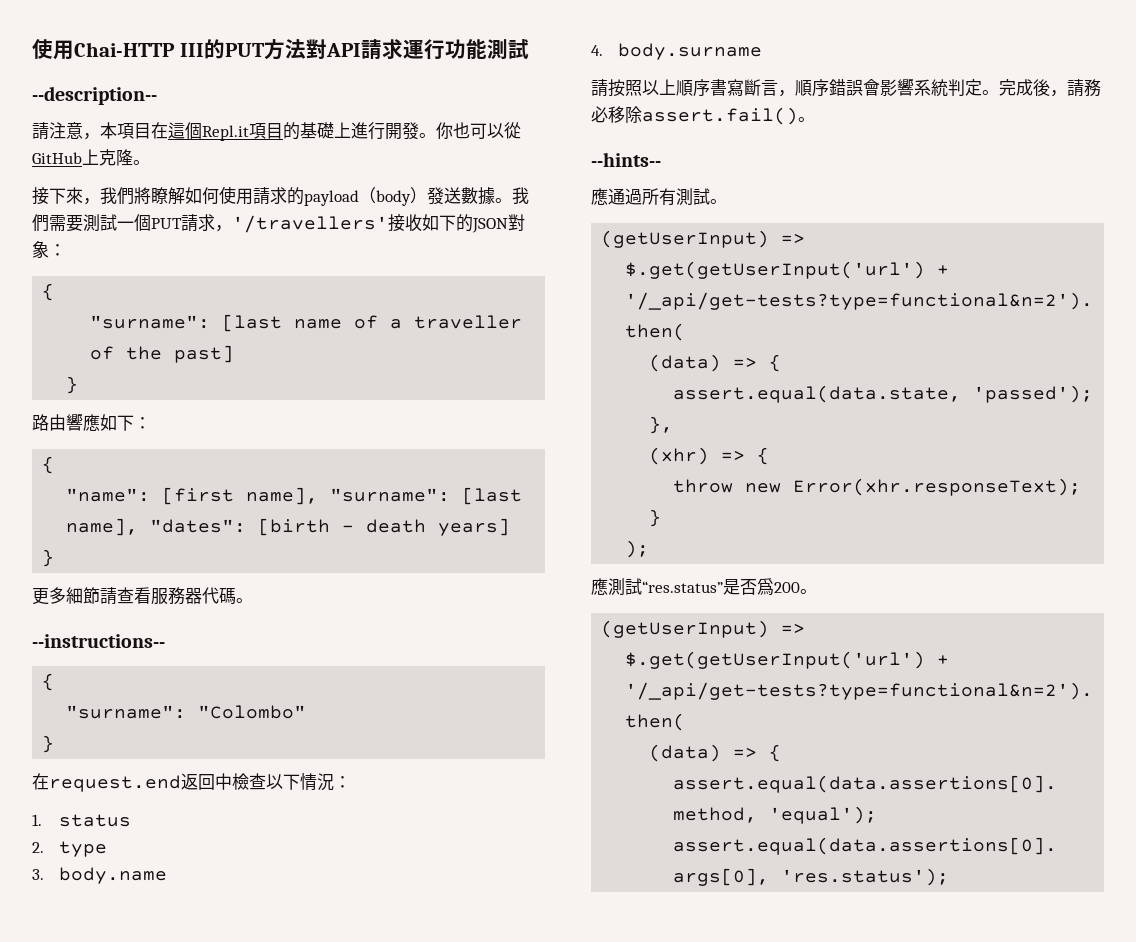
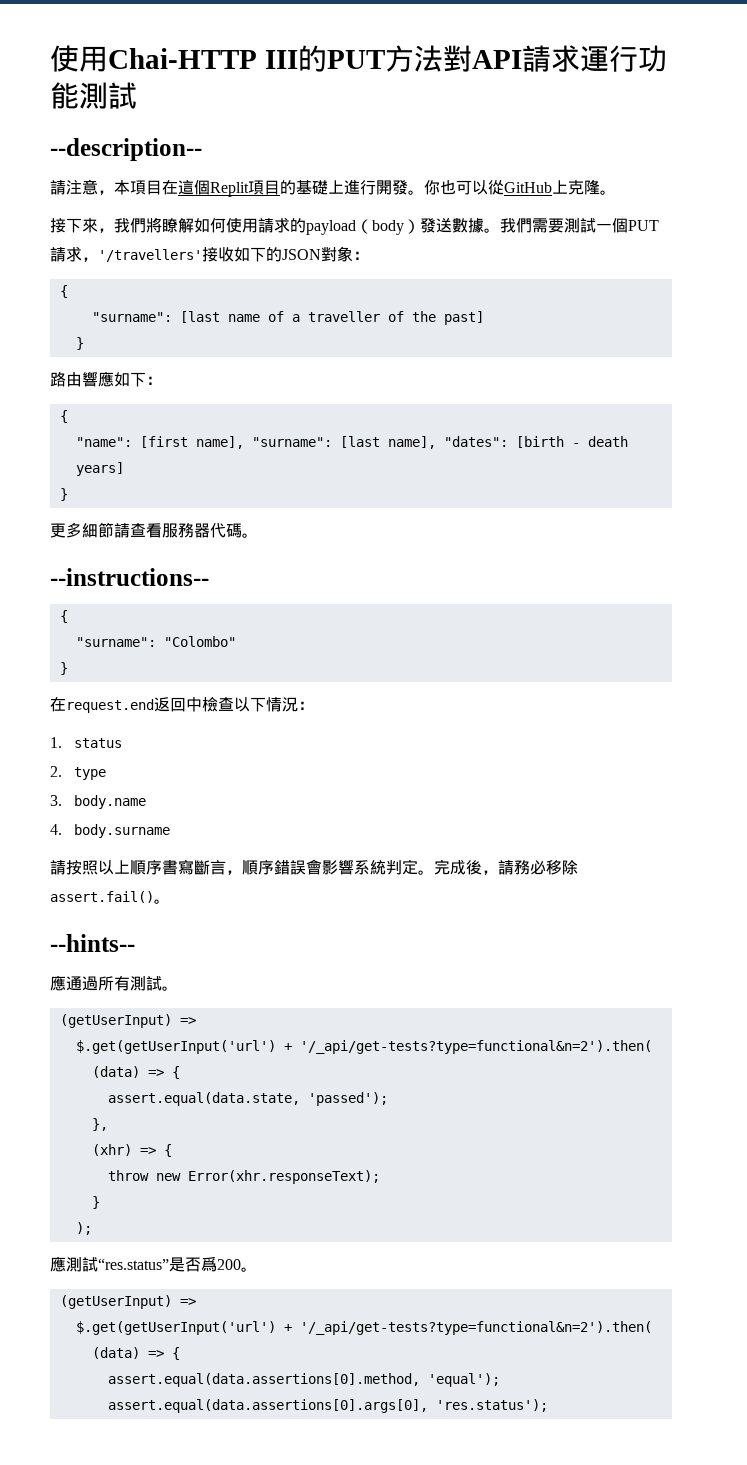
- 請注意，本項目在這個Repl.it項目的基礎上進行開發。
+ 請注意，本項目在這個Replit項目的基礎上進行開發。

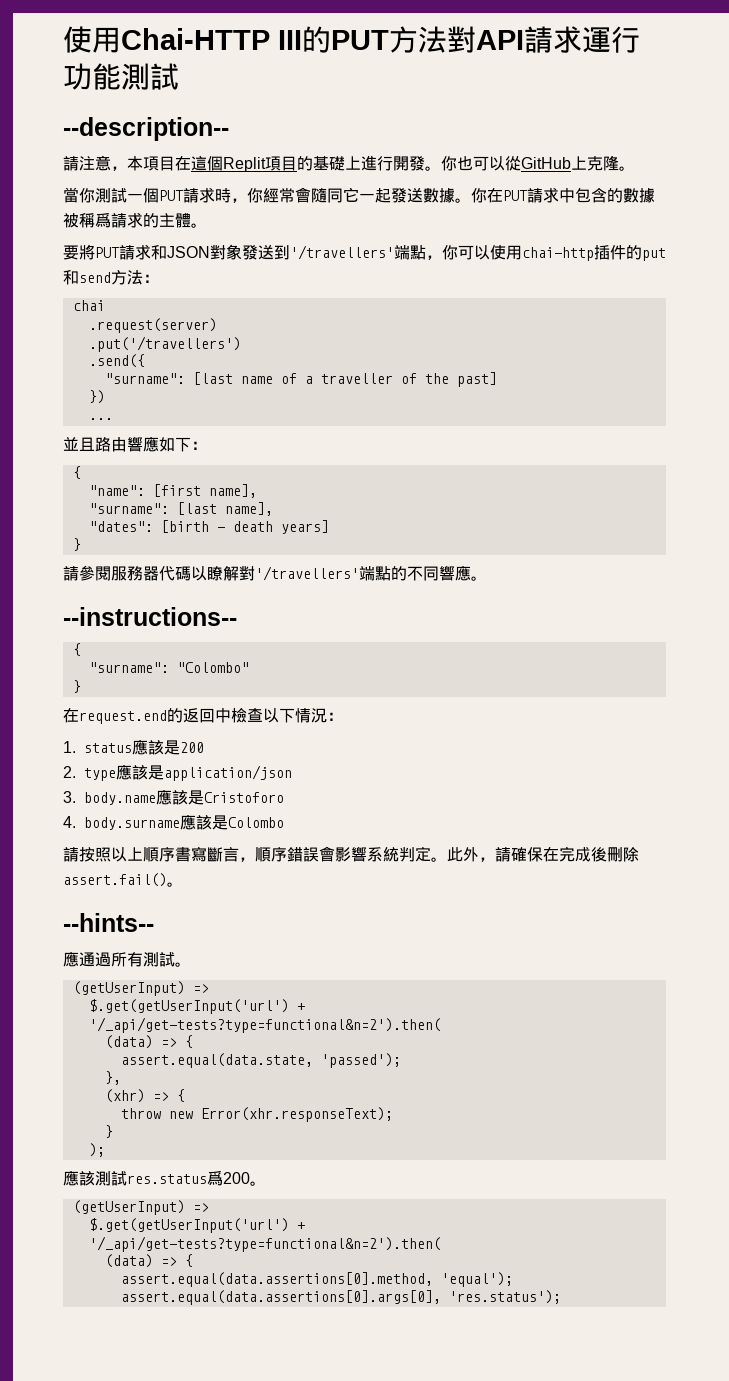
- 接下來，我們將瞭解如何使用請求的payload（body）發送數據。我們需要測試一個PUT請求，'/travellers'接收如下的JSON對象：
- {
+ 當你測試一個PUT請求時，你經常會隨同它一起發送數據。你在PUT請求中包含的數據被稱爲請求的主體。
+ 要將PUT請求和JSON對象發送到'/travellers'端點，你可以使用chai-http插件的put和send方法：
+ chai
+ .request(server)
+ .put('/travellers')
+ .send({
  "surname": [last name of a traveller of the past]
- }
- 路由響應如下：
+ })
+ ...
+ 並且路由響應如下：
- "name": [first name], "surname": [last name], "dates": [birth - death years]
+ "name": [first name],
+ "surname": [last name],
+ "dates": [birth - death years]
- 更多細節請查看服務器代碼。
+ 請參閱服務器代碼以瞭解對'/travellers'端點的不同響應。
- 在request.end返回中檢查以下情況：
+ 在request.end的返回中檢查以下情況：
- 1. status
+ 1. status應該是200
- 2. type
+ 2. type應該是application/json
- 3. body.name
+ 3. body.name應該是Cristoforo
- 4. body.surname
+ 4. body.surname應該是Colombo
- 完成後，請務必移除assert.fail()。
+ 此外，請確保在完成後刪除assert.fail()。
- 應測試“res.status”是否爲200。
+ 應該測試res.status爲200。

